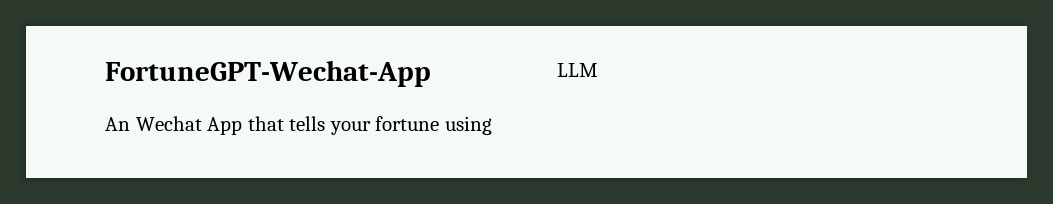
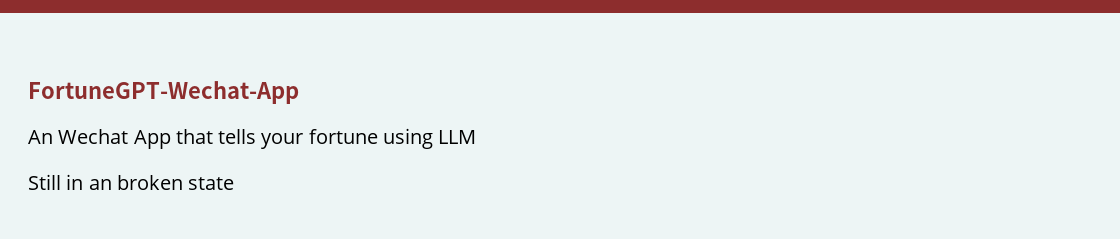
+ Still in an broken state

